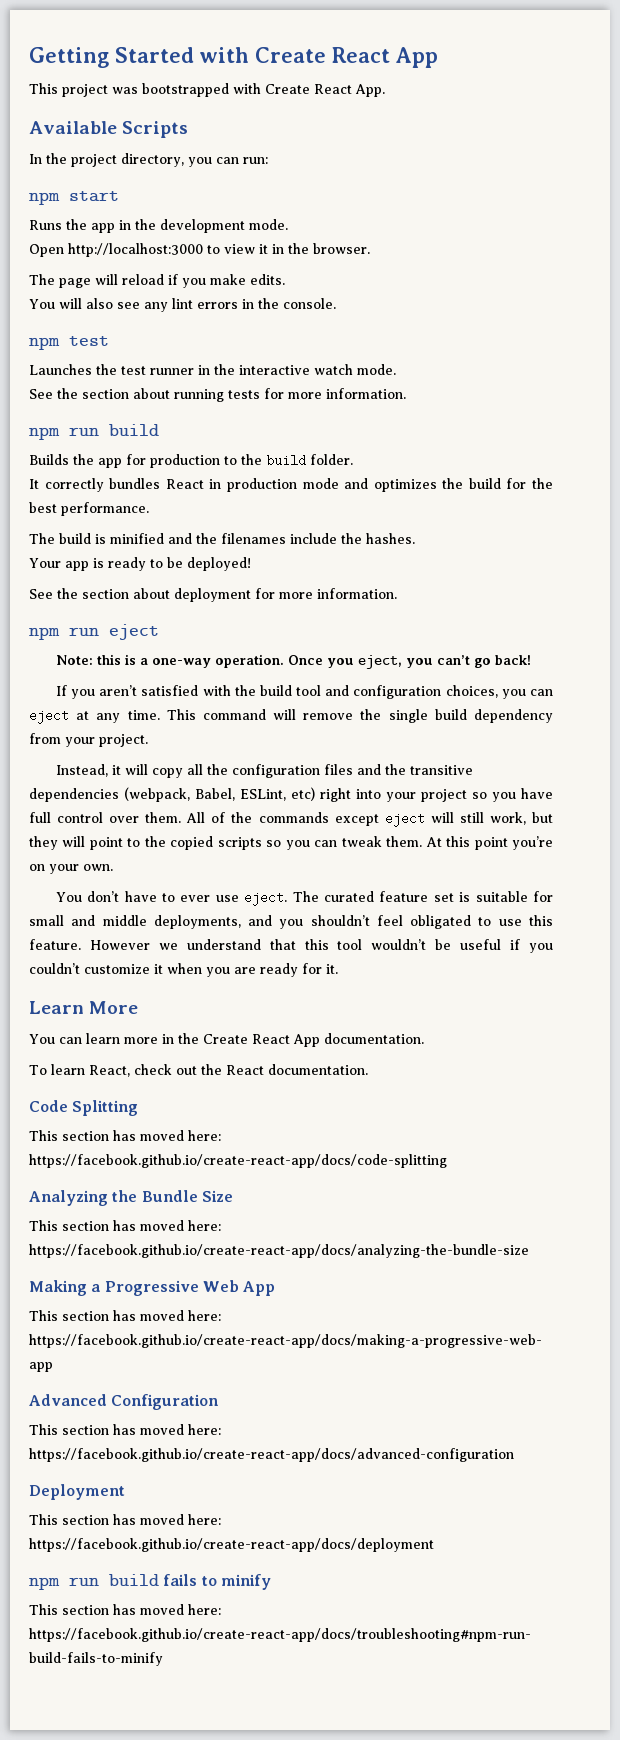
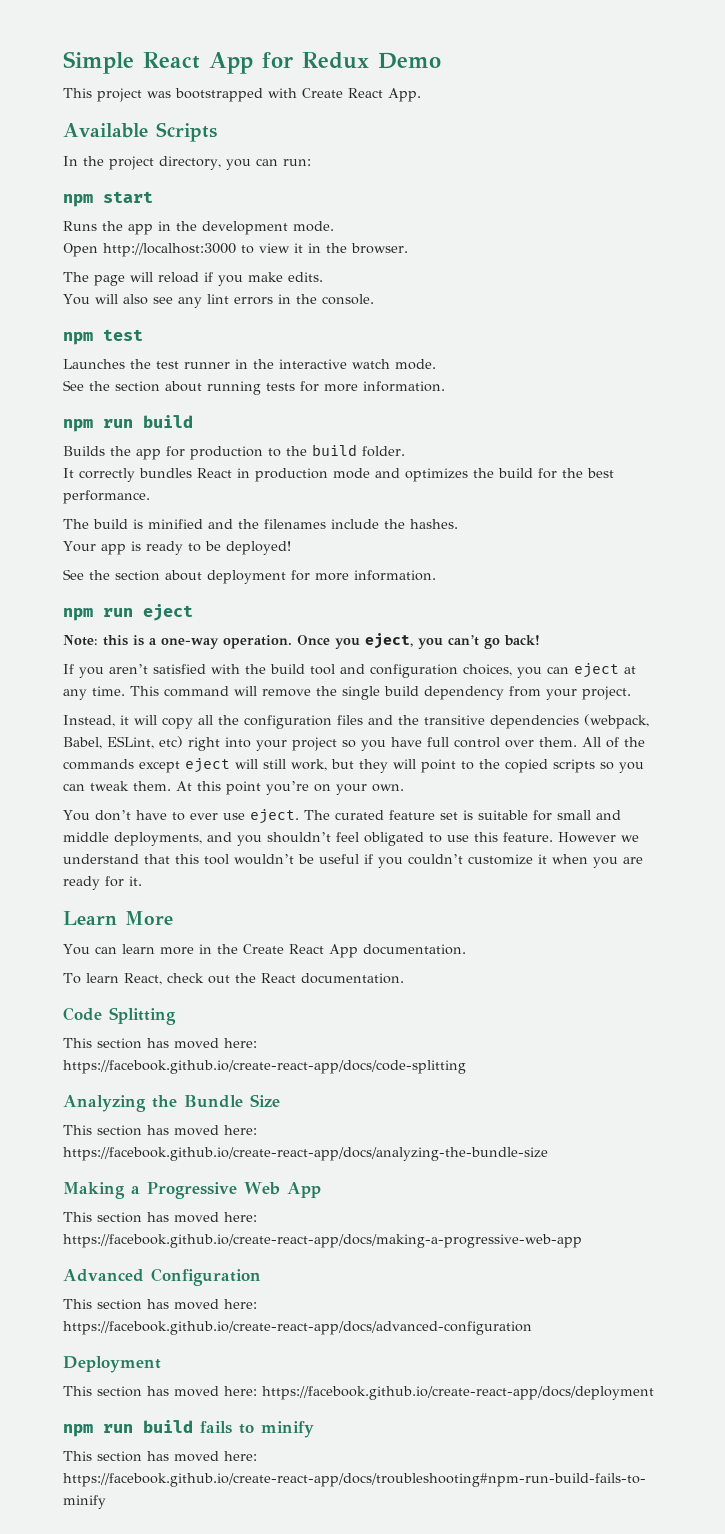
- Getting Started with Create React App
+ Simple React App for Redux Demo

